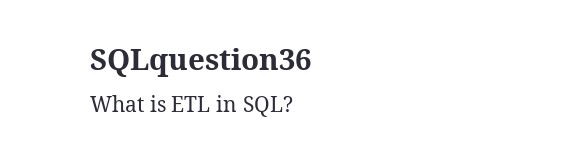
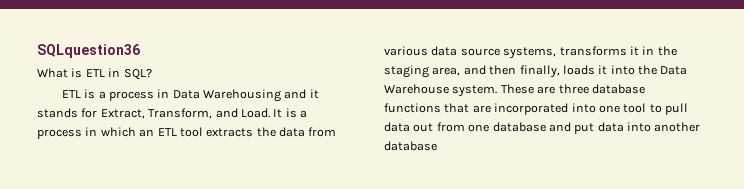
+ ETL is a process in Data Warehousing and it stands for Extract, Transform, and Load. It is a process in which an ETL tool extracts the data from various data source systems, transforms it in the staging area, and then finally, loads it into the Data Warehouse system. These are three database functions that are incorporated into one tool to pull data out from one database and put data into another database

